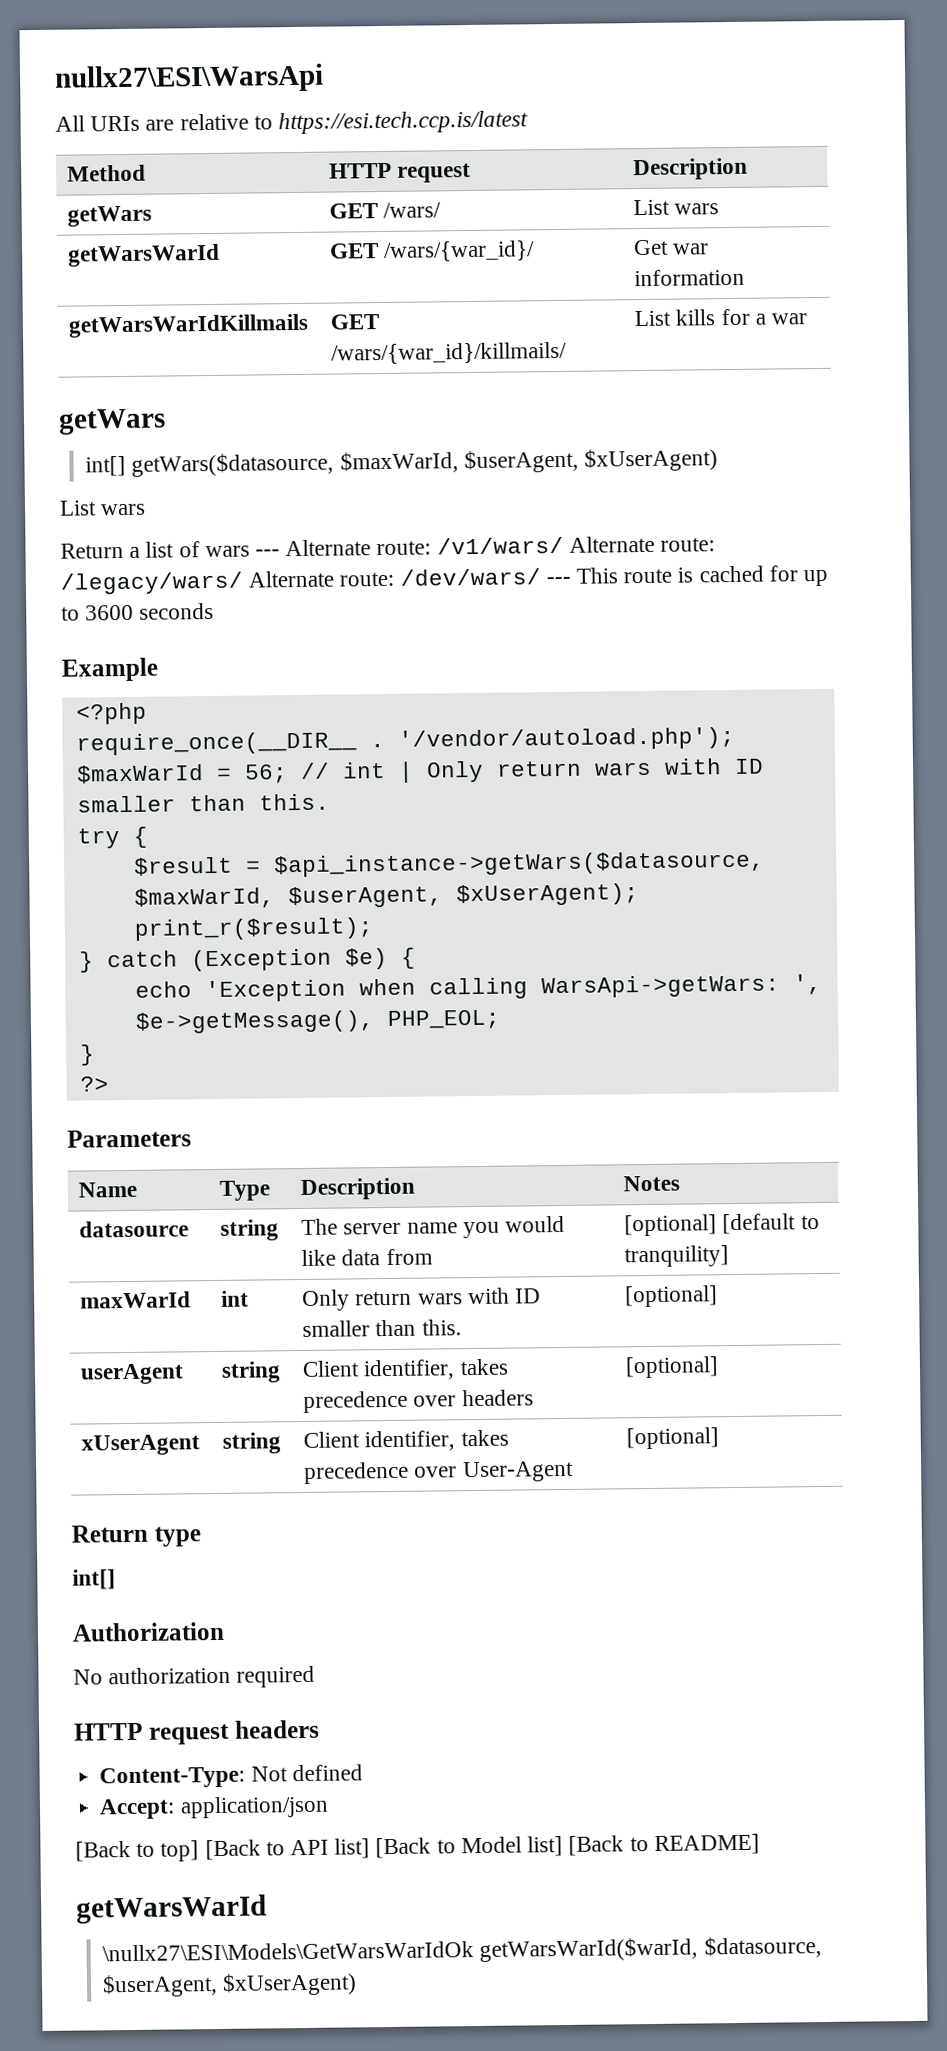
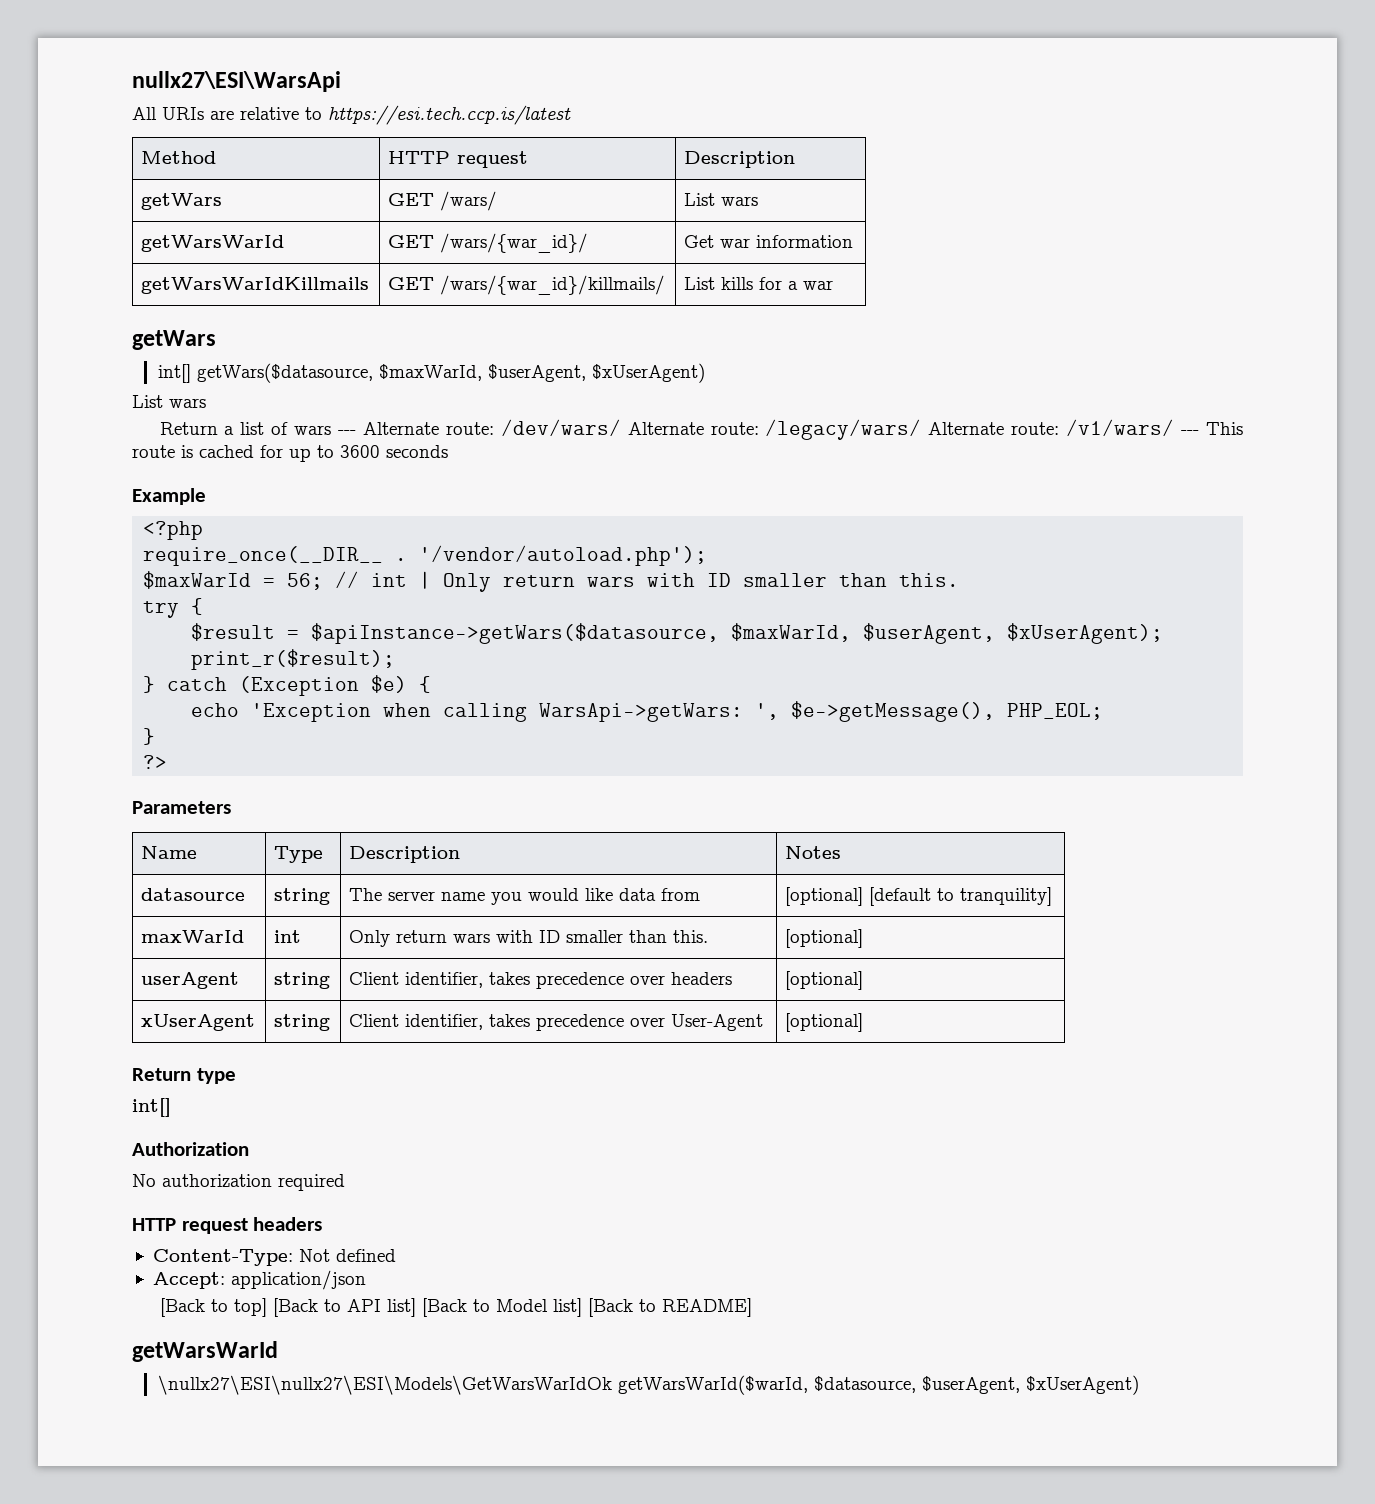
- Return a list of wars --- Alternate route: /v1/wars/ Alternate route: /legacy/wars/ Alternate route: /dev/wars/ --- This route is cached for up to 3600 seconds
+ Return a list of wars --- Alternate route: /dev/wars/ Alternate route: /legacy/wars/ Alternate route: /v1/wars/ --- This route is cached for up to 3600 seconds
- $result = $api_instance->getWars($datasource, $maxWarId, $userAgent, $xUserAgent);
+ $result = $apiInstance->getWars($datasource, $maxWarId, $userAgent, $xUserAgent);
- \nullx27\ESI\Models\GetWarsWarIdOk getWarsWarId($warId, $datasource, $userAgent, $xUserAgent)
+ \nullx27\ESI\nullx27\ESI\Models\GetWarsWarIdOk getWarsWarId($warId, $datasource, $userAgent, $xUserAgent)

